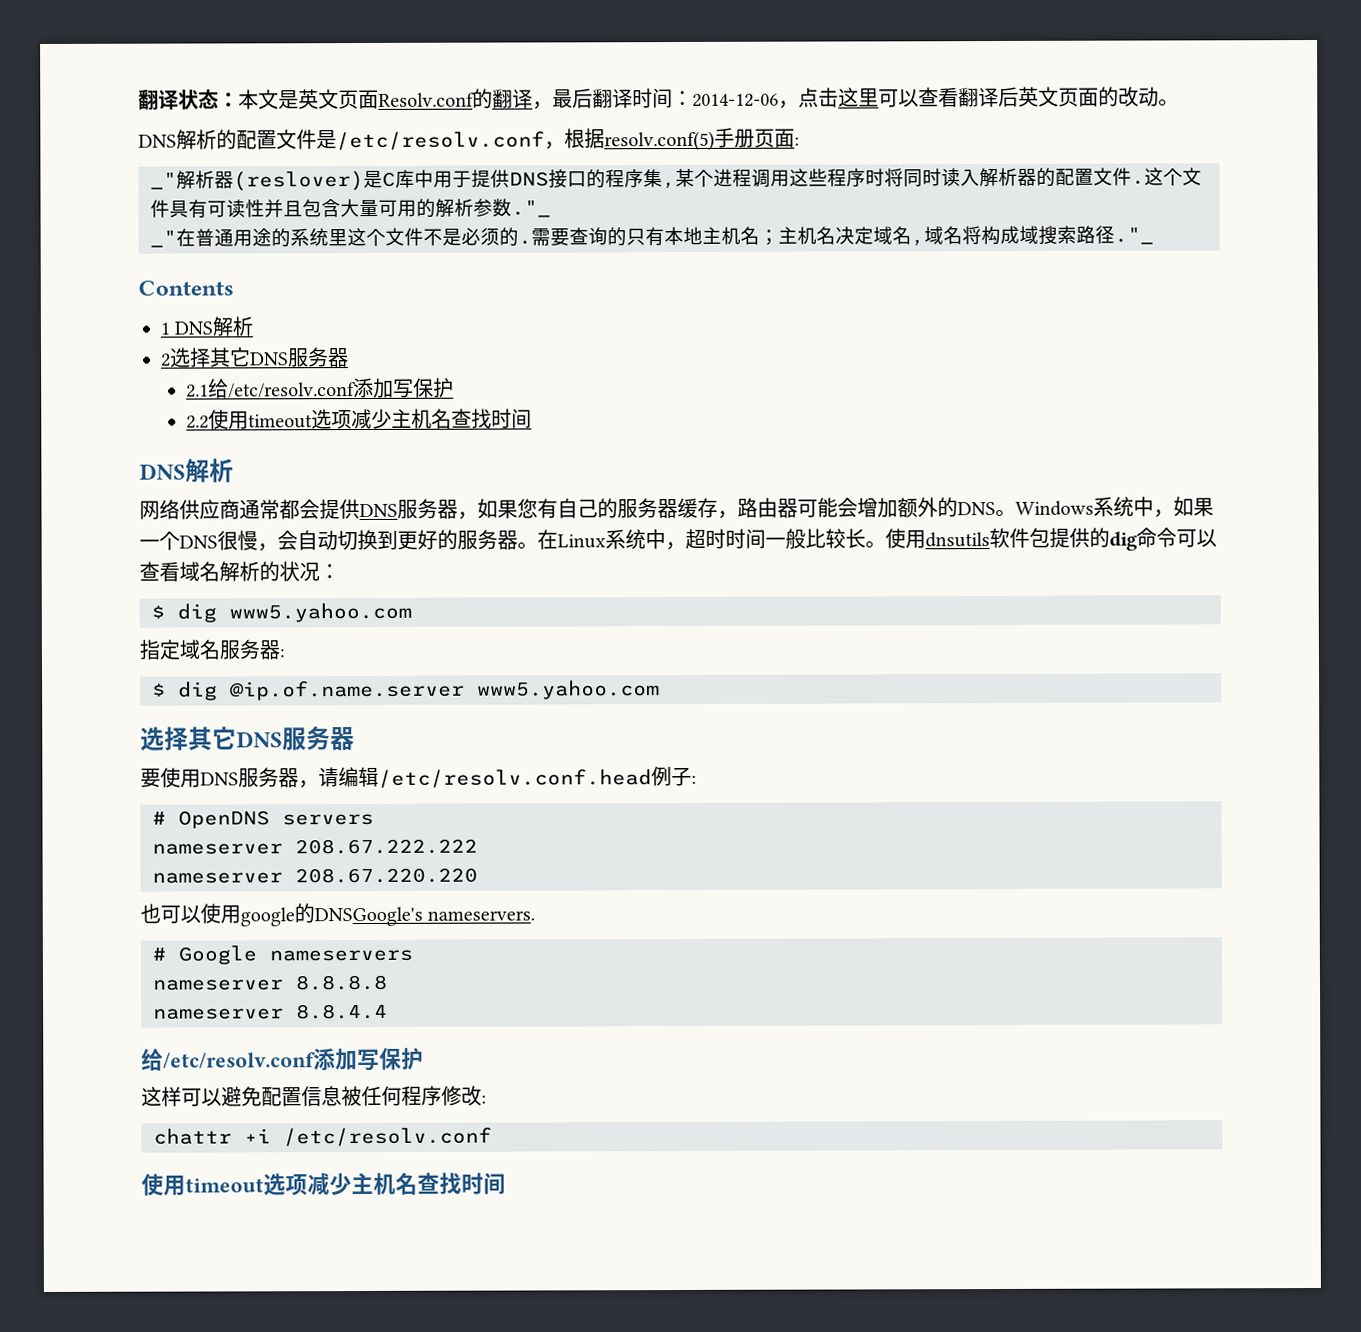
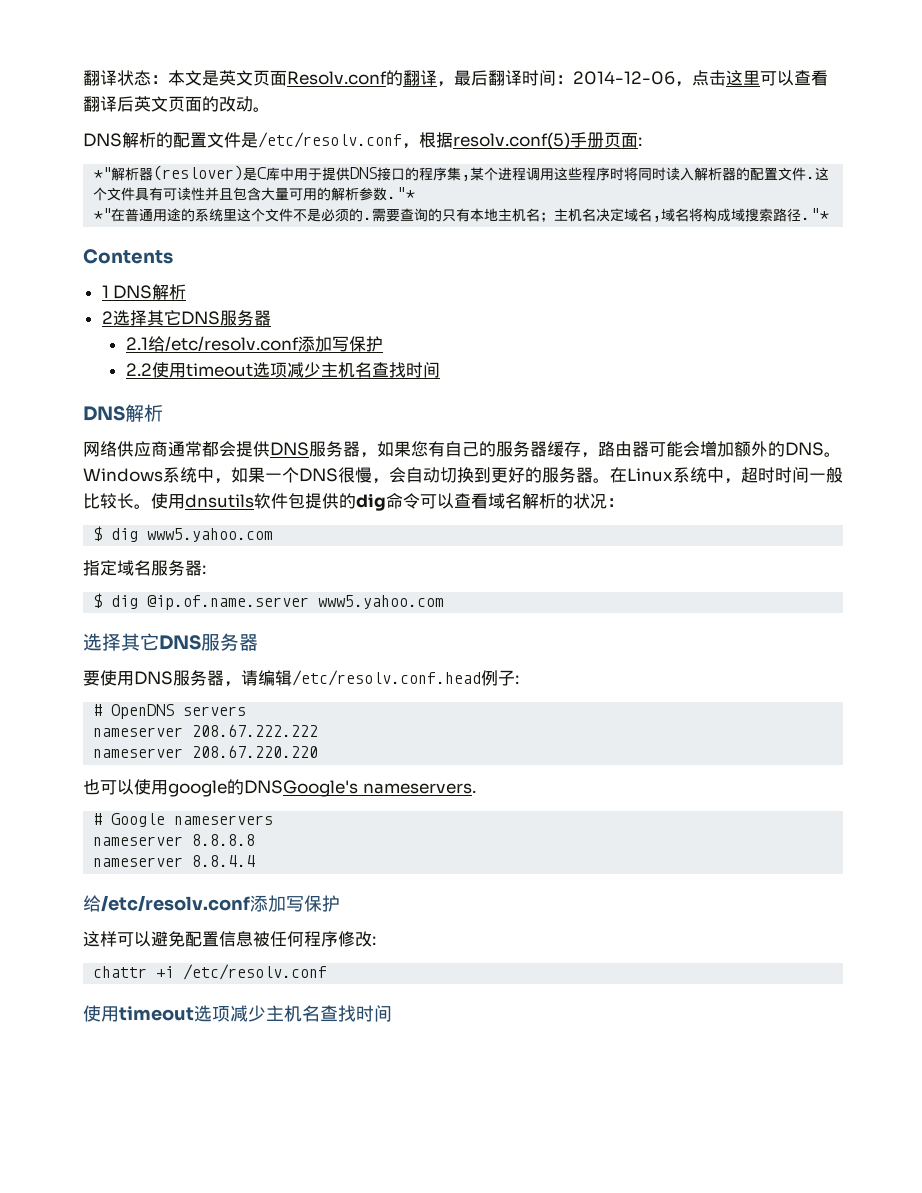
- _"解析器(reslover)是C库中用于提供DNS接口的程序集,某个进程调用这些程序时将同时读入解析器的配置文件.
+ *"解析器(reslover)是C库中用于提供DNS接口的程序集,某个进程调用这些程序时将同时读入解析器的配置文件.
- 这个文件具有可读性并且包含大量可用的解析参数."_
- _"在普通用途的系统里这个文件不是必须的.
+ 这个文件具有可读性并且包含大量可用的解析参数."*
+ *"在普通用途的系统里这个文件不是必须的.
- 需要查询的只有本地主机名；主机名决定域名,域名将构成域搜索路径."_
+ 需要查询的只有本地主机名；主机名决定域名,域名将构成域搜索路径."*

